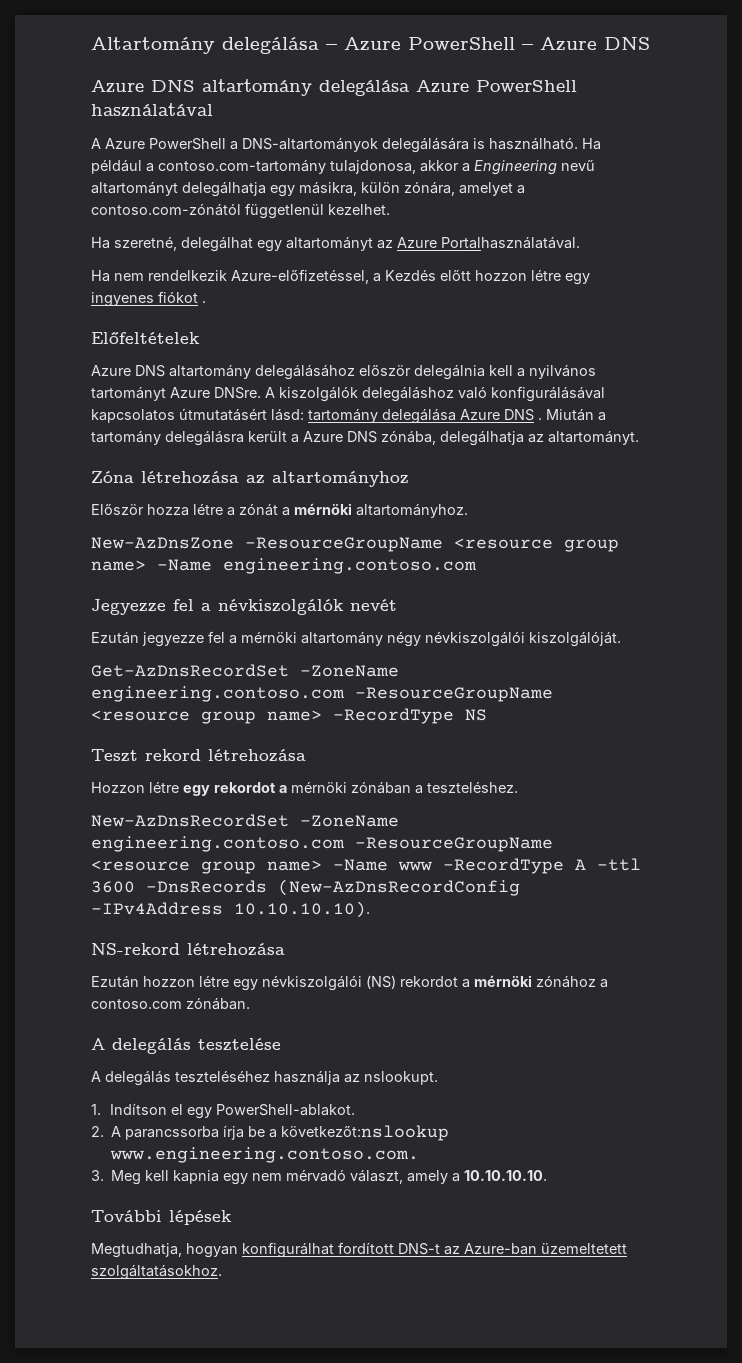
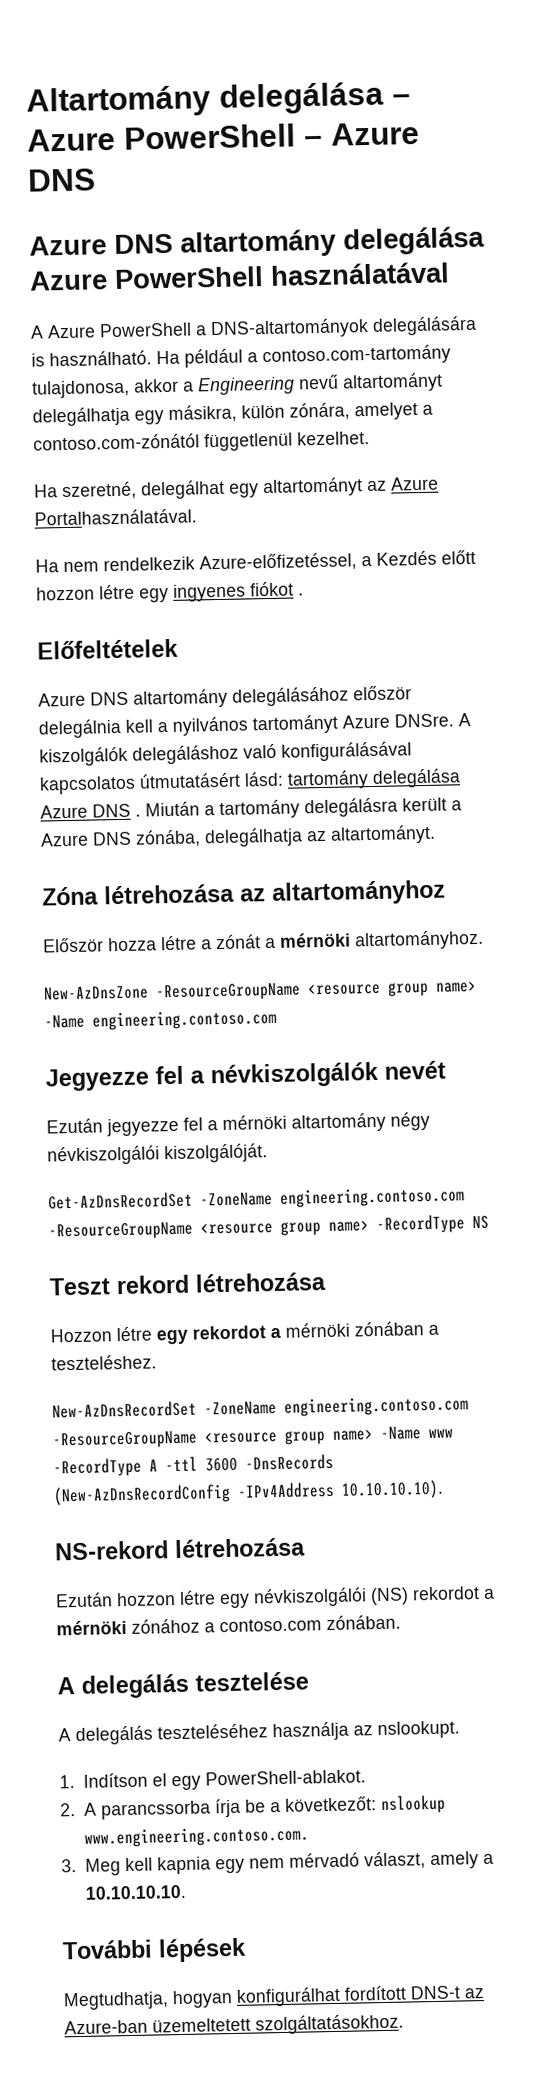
- 2. A parancssorba írja be a következőt:nslookup www.engineering.contoso.com.
+ 2. A parancssorba írja be a következőt: nslookup www.engineering.contoso.com.

